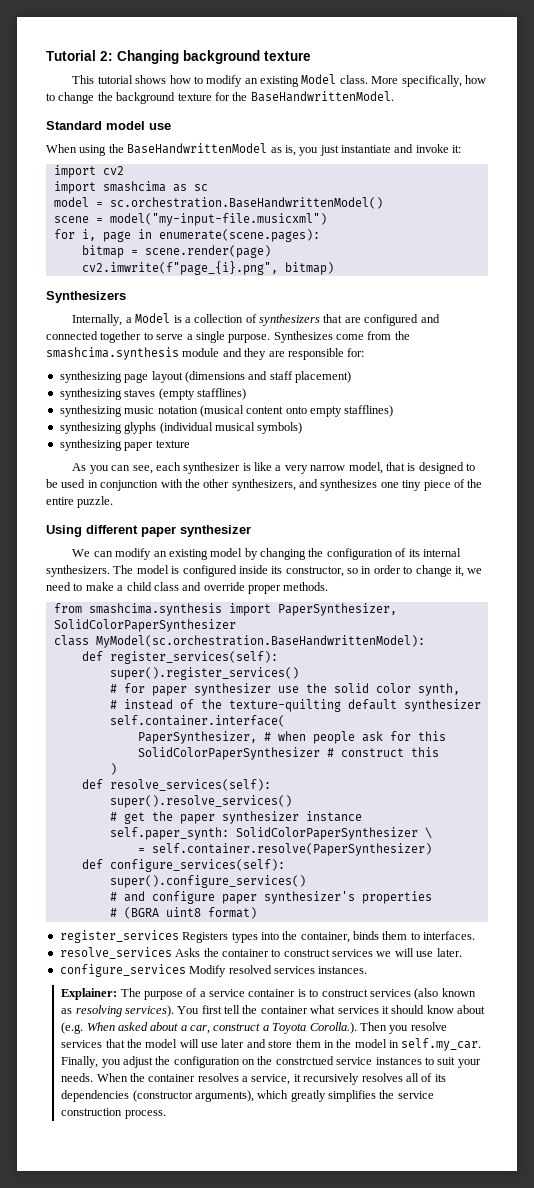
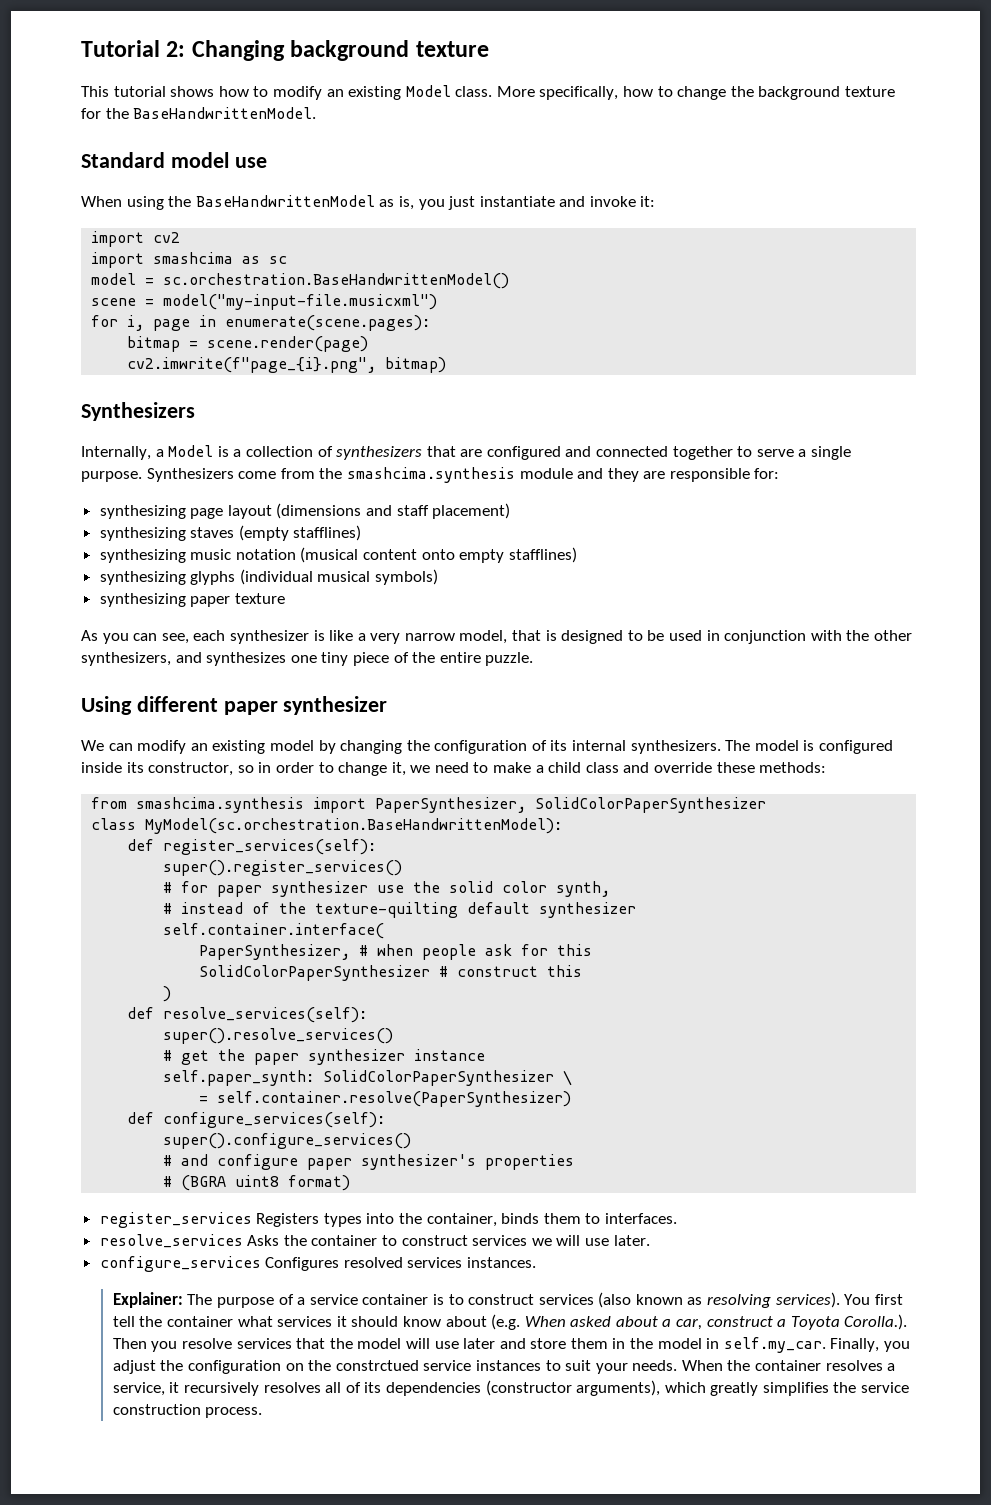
- Synthesizes come from the smashcima.synthesis module and they are responsible for:
+ Synthesizers come from the smashcima.synthesis module and they are responsible for:
- The model is configured inside its constructor, so in order to change it, we need to make a child class and override proper methods.
+ The model is configured inside its constructor, so in order to change it, we need to make a child class and override these methods:
- configure_services Modify resolved services instances.
+ configure_services Configures resolved services instances.

